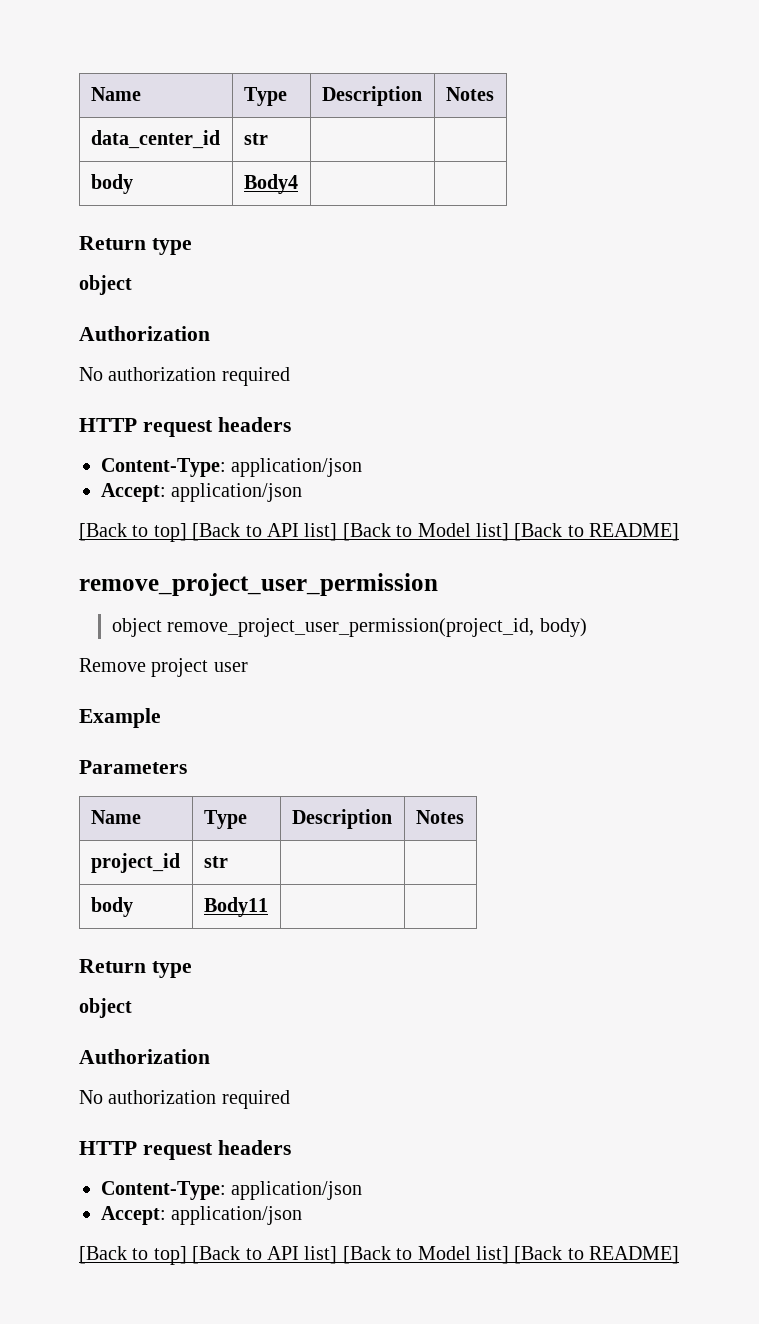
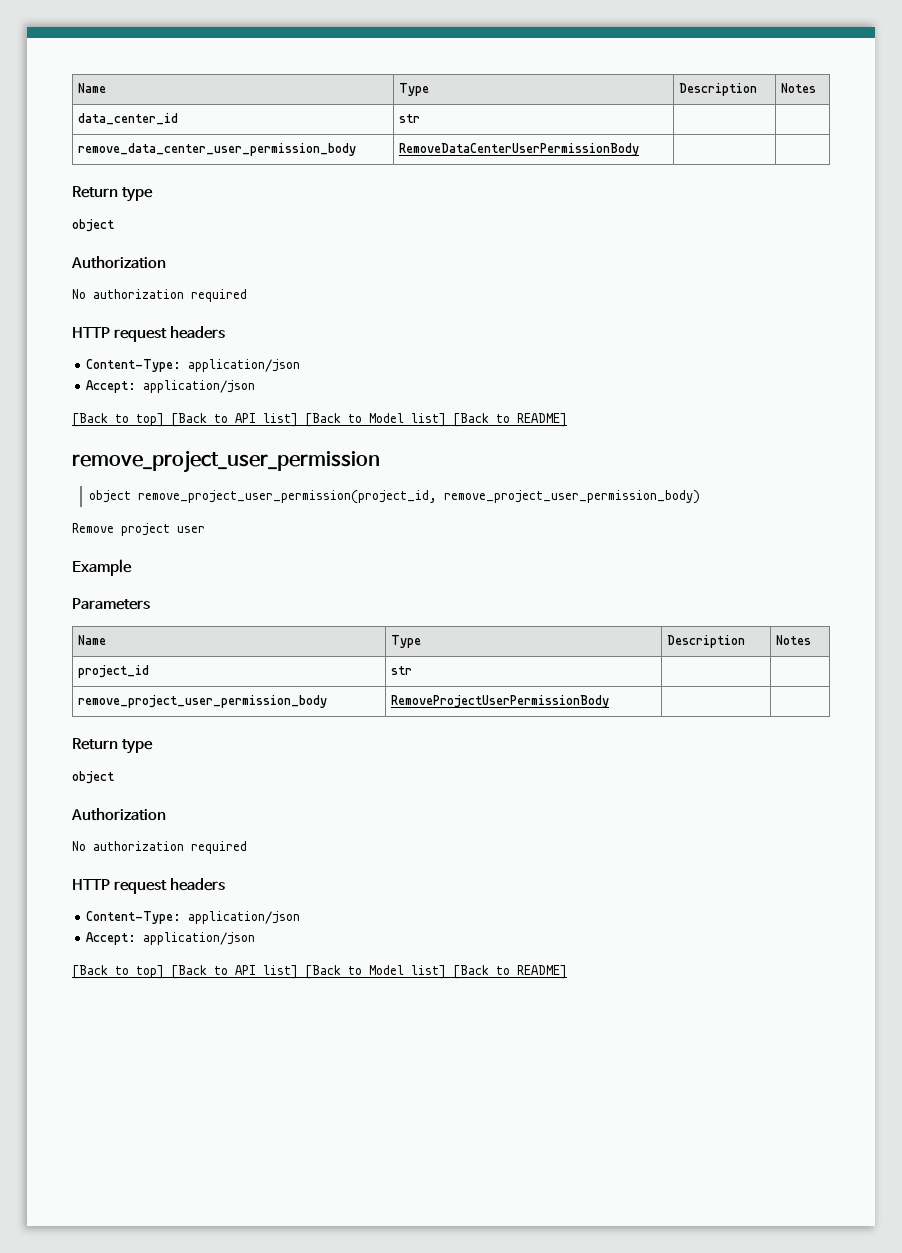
- body | Body4 | |
+ remove_data_center_user_permission_body | RemoveDataCenterUserPermissionBody | |
- object remove_project_user_permission(project_id, body)
+ object remove_project_user_permission(project_id, remove_project_user_permission_body)
- body | Body11 | |
+ remove_project_user_permission_body | RemoveProjectUserPermissionBody | |

